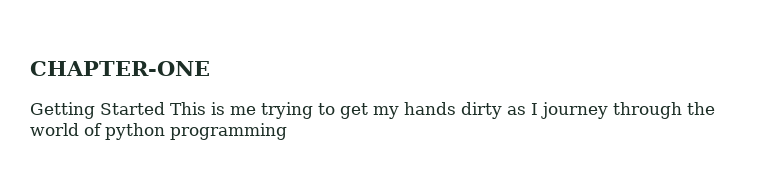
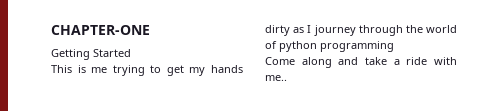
- Getting Started This is me trying to get my hands dirty as I journey through the world of python programming
+ Getting Started
+ This is me trying to get my hands dirty as I journey through the world of python programming
+ Come along and take a ride with me..

